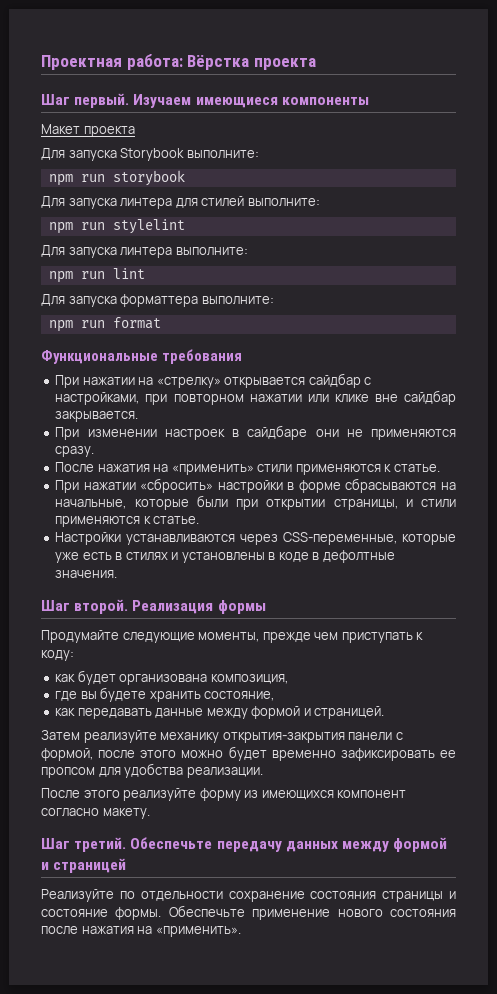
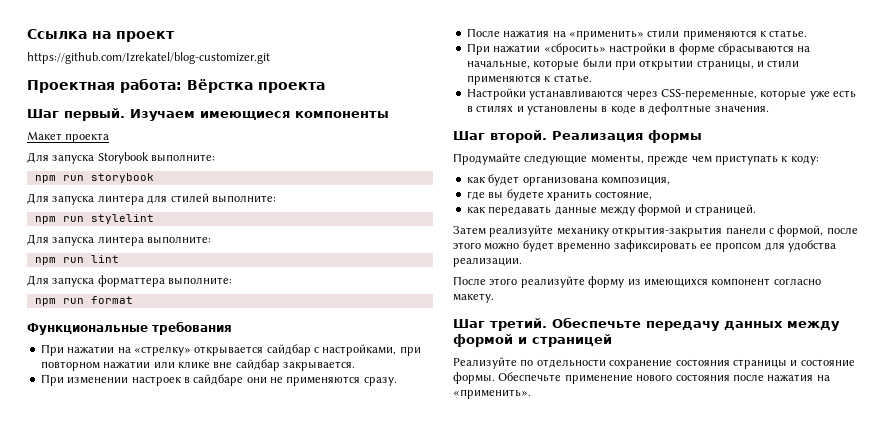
+ Ссылка на проект
+ https://github.com/Izrekatel/blog-customizer.git

